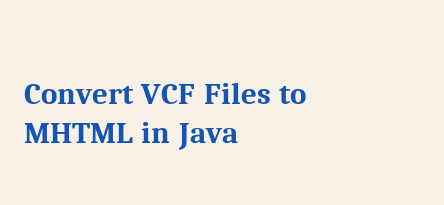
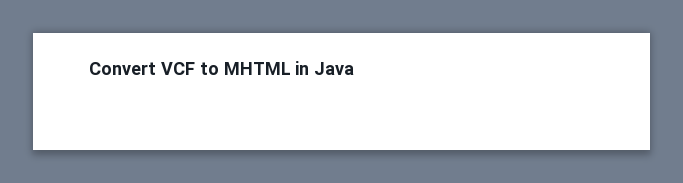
- Convert VCF Files to MHTML in Java
+ Convert VCF to MHTML in Java

